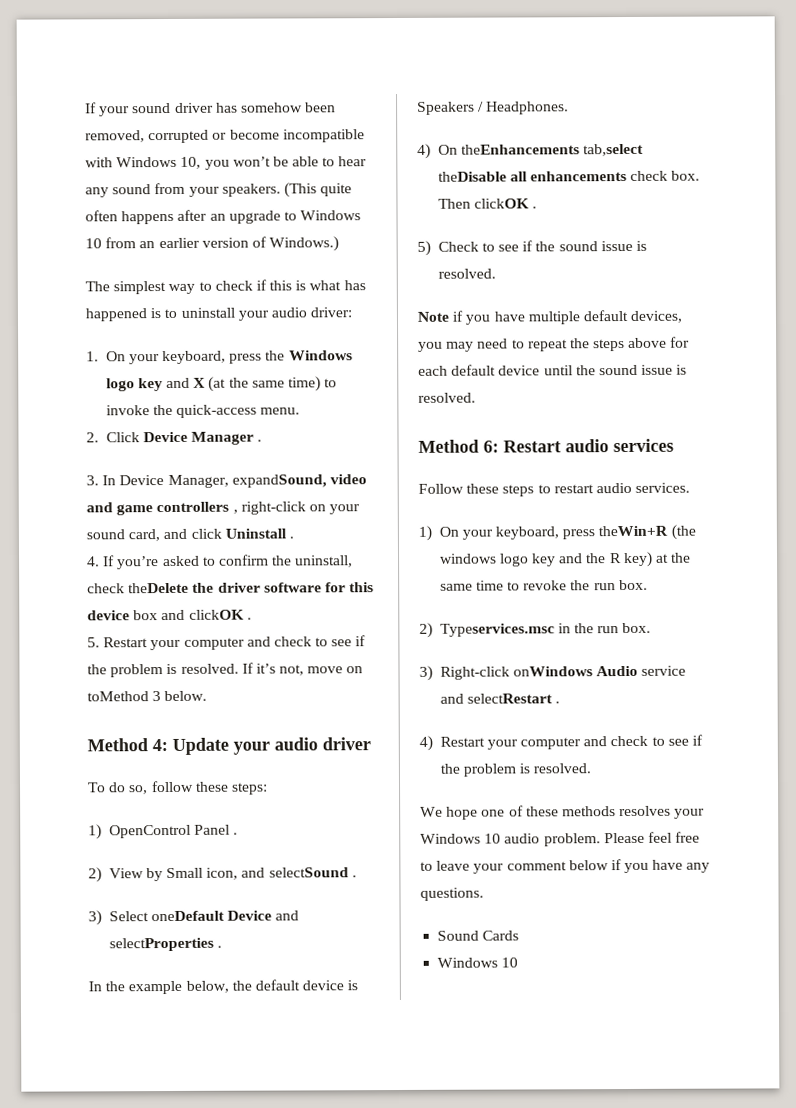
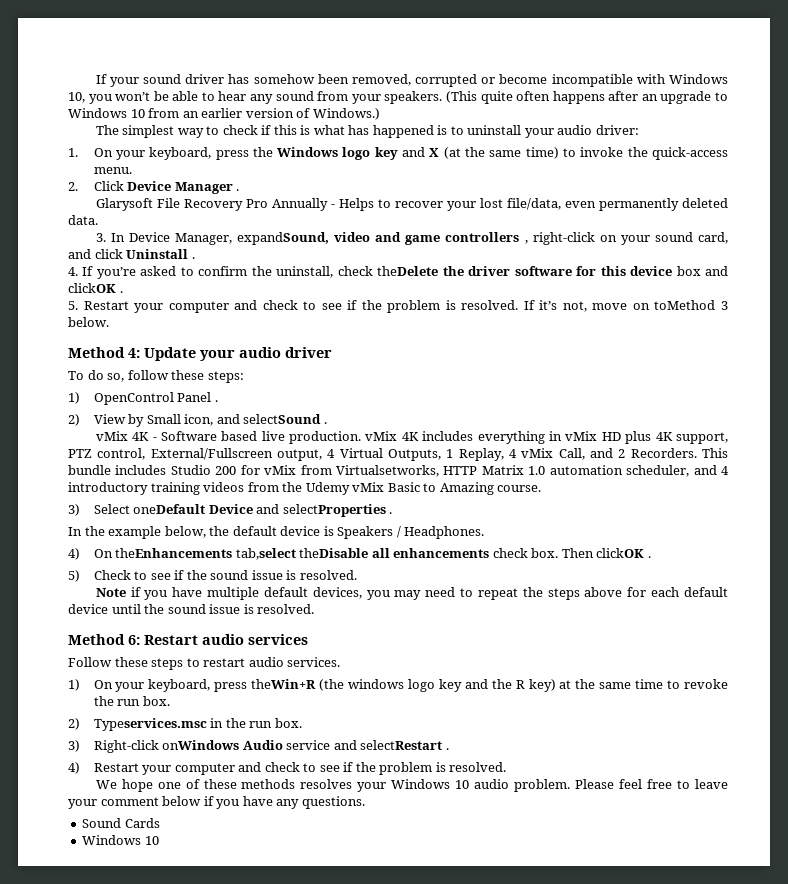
+ Glarysoft File Recovery Pro Annually - Helps to recover your lost file/data, even permanently deleted data.
+ vMix 4K - Software based live production. vMix 4K includes everything in vMix HD plus 4K support, PTZ control, External/Fullscreen output, 4 Virtual Outputs, 1 Replay, 4 vMix Call, and 2 Recorders. This bundle includes Studio 200 for vMix from Virtualsetworks, HTTP Matrix 1.0 automation scheduler, and 4 introductory training videos from the Udemy vMix Basic to Amazing course.

